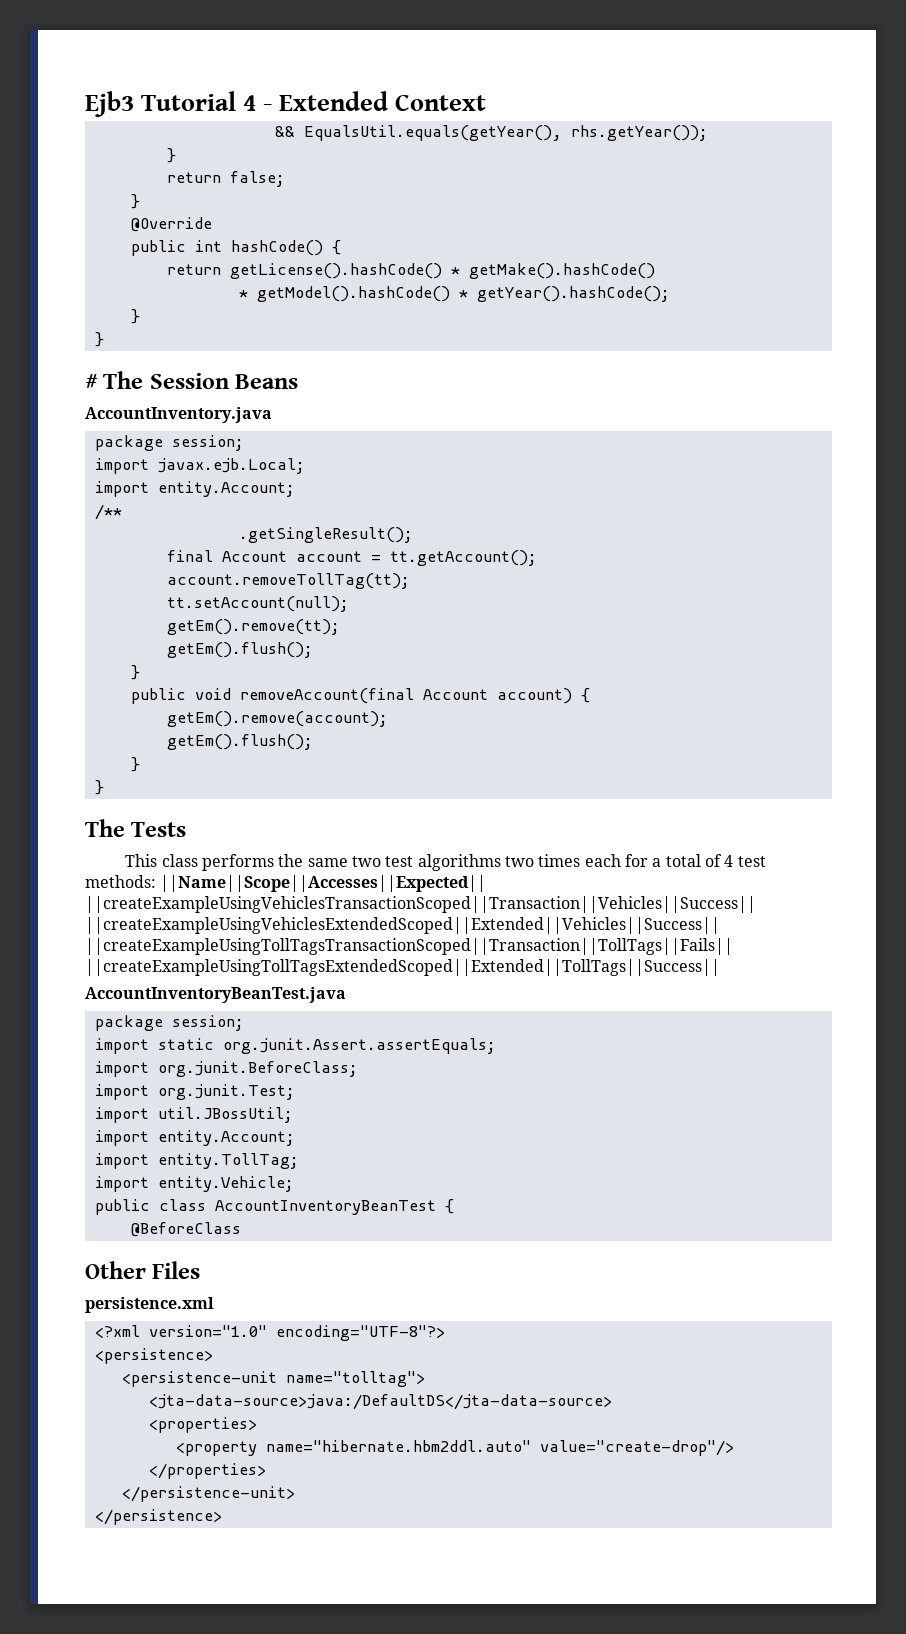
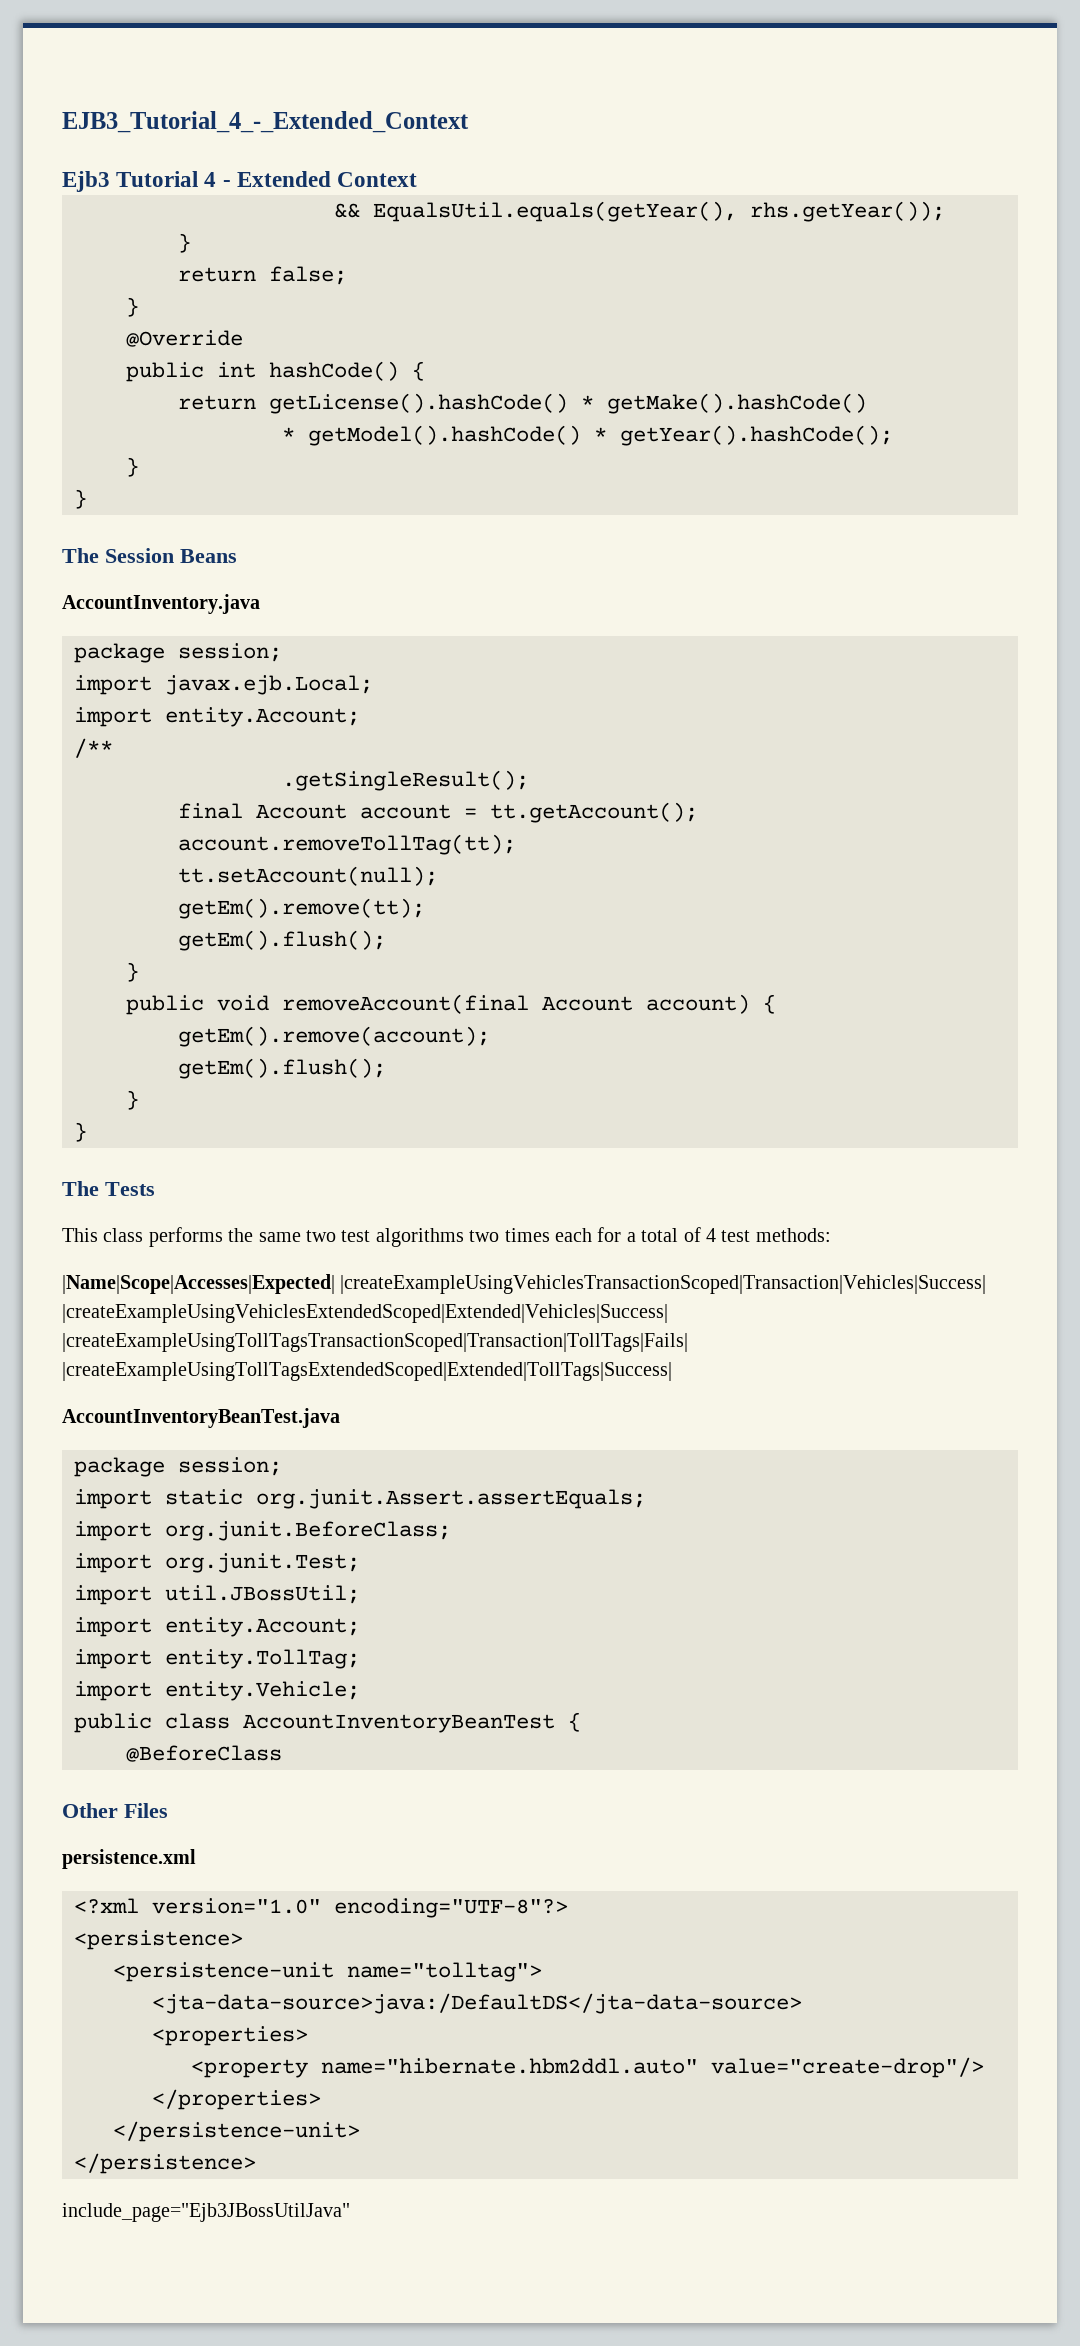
+ EJB3_Tutorial_4_-_Extended_Context
- # The Session Beans
+ The Session Beans
- This class performs the same two test algorithms two times each for a total of 4 test methods: ||Name||Scope||Accesses||Expected|| ||createExampleUsingVehiclesTransactionScoped||Transaction||Vehicles||Success|| ||createExampleUsingVehiclesExtendedScoped||Extended||Vehicles||Success|| ||createExampleUsingTollTagsTransactionScoped||Transaction||TollTags||Fails|| ||createExampleUsingTollTagsExtendedScoped||Extended||TollTags||Success||
+ This class performs the same two test algorithms two times each for a total of 4 test methods:
+ |Name|Scope|Accesses|Expected| |createExampleUsingVehiclesTransactionScoped|Transaction|Vehicles|Success| |createExampleUsingVehiclesExtendedScoped|Extended|Vehicles|Success| |createExampleUsingTollTagsTransactionScoped|Transaction|TollTags|Fails| |createExampleUsingTollTagsExtendedScoped|Extended|TollTags|Success|
+ include_page="Ejb3JBossUtilJava"

